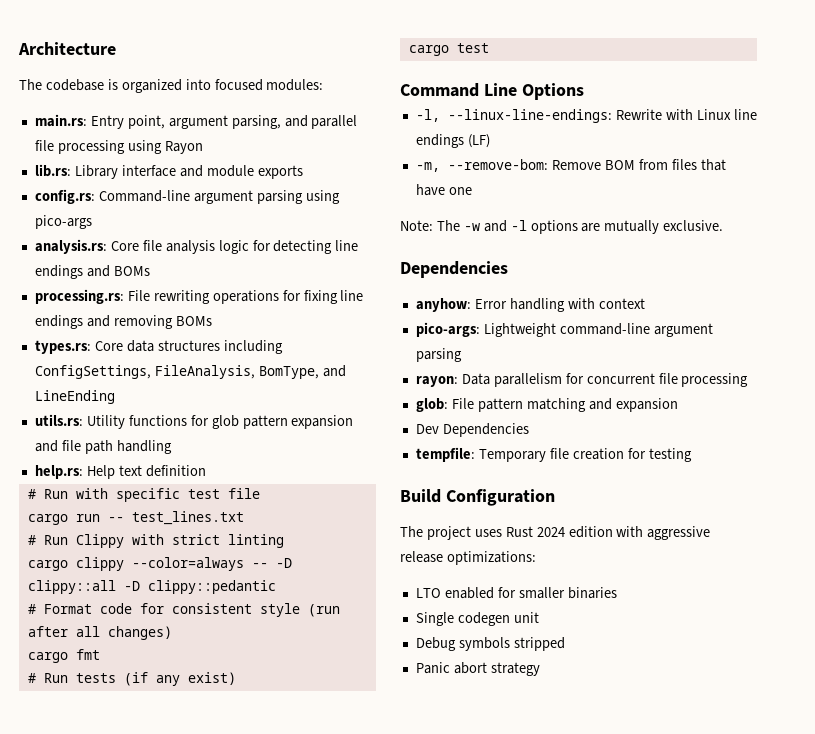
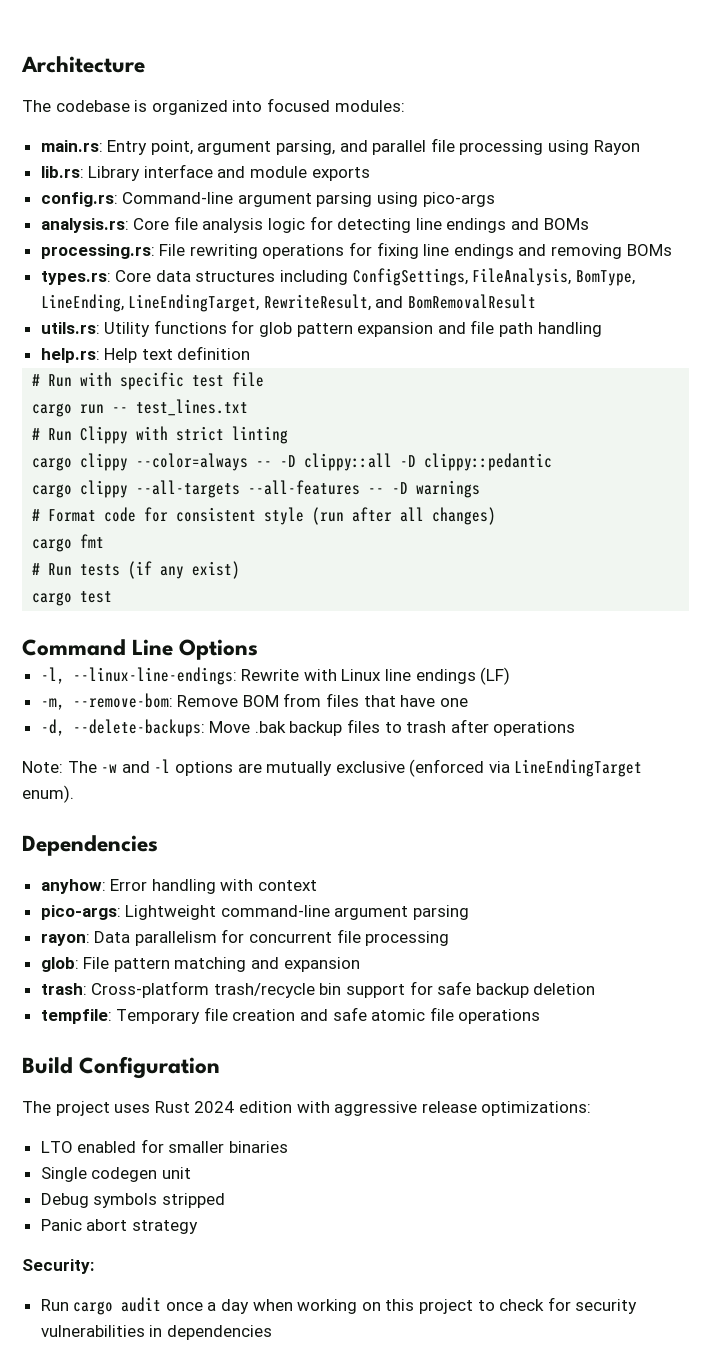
- types.rs: Core data structures including ConfigSettings, FileAnalysis, BomType, and LineEnding
+ types.rs: Core data structures including ConfigSettings, FileAnalysis, BomType, LineEnding, LineEndingTarget, RewriteResult, and BomRemovalResult
+ cargo clippy --all-targets --all-features -- -D warnings
+ -d, --delete-backups: Move .bak backup files to trash after operations
- Note: The -w and -l options are mutually exclusive.
+ Note: The -w and -l options are mutually exclusive (enforced via LineEndingTarget enum).
- Dev Dependencies
+ trash: Cross-platform trash/recycle bin support for safe backup deletion
- tempfile: Temporary file creation for testing
+ tempfile: Temporary file creation and safe atomic file operations
+ Security:
+ Run cargo audit once a day when working on this project to check for security vulnerabilities in dependencies

